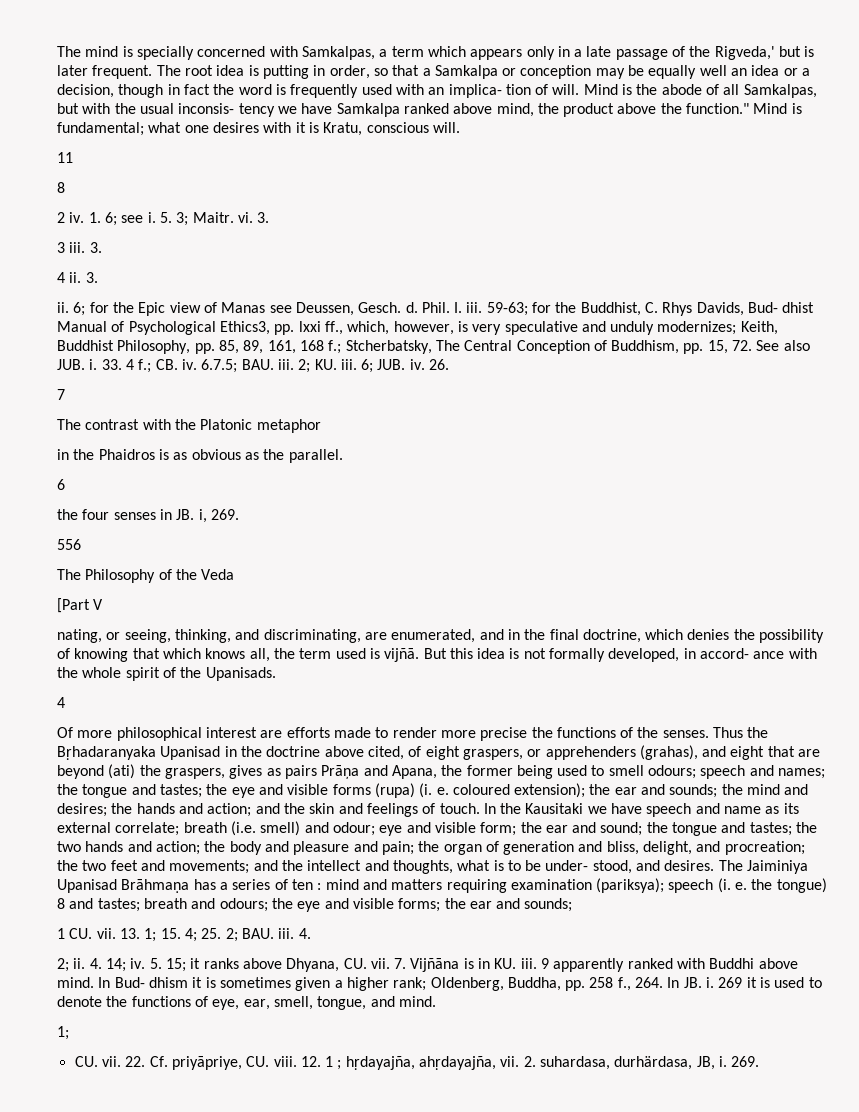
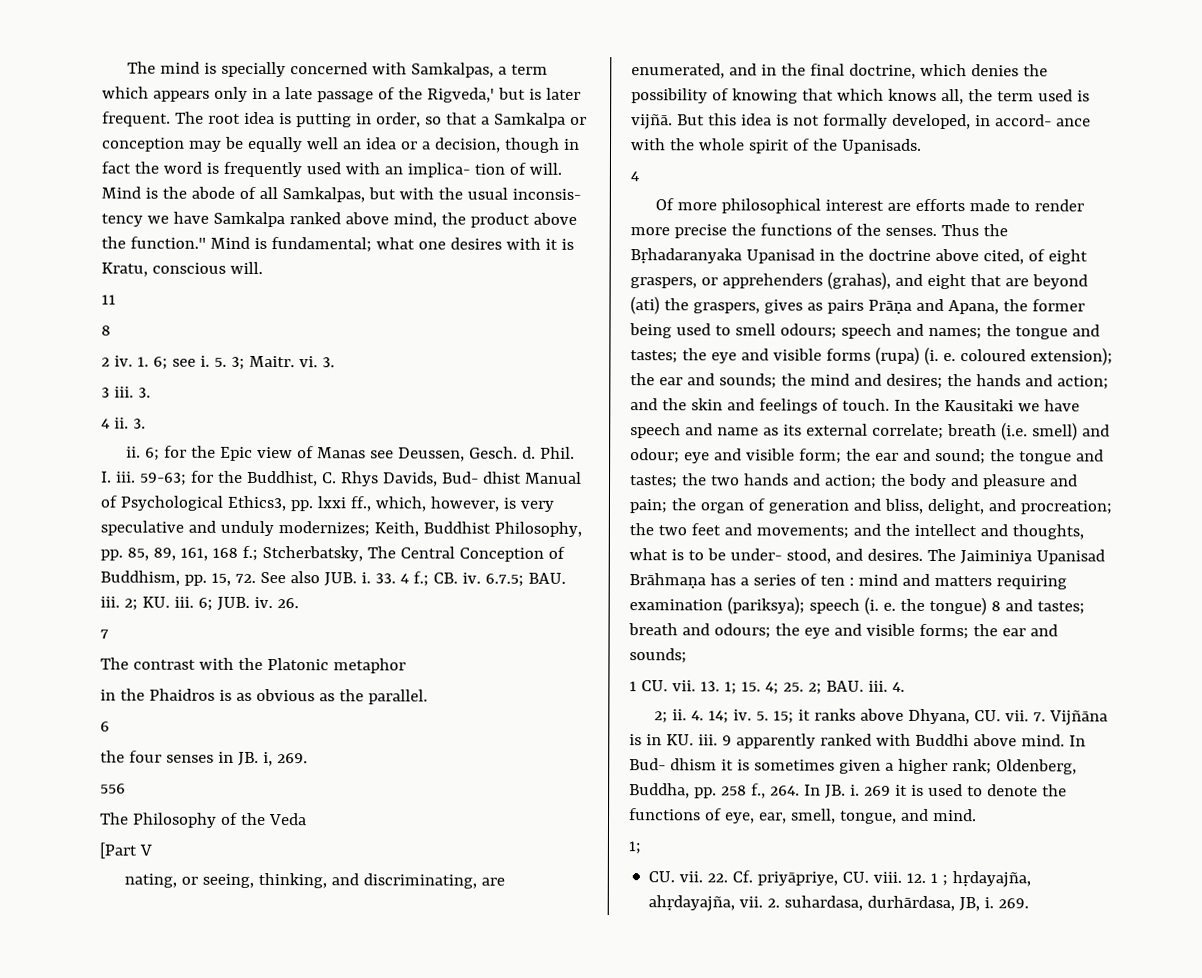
- Thus the Bṛhadaranyaka Upanisad in the doctrine above cited, of eight graspers, or apprehenders (grahas), and eight that are beyond (ati) the graspers, gives as pairs Prāņa and Apana, the former being used to smell odours;
+ Thus the Bṛhadaranyaka Upanisad in the doctrine above cited, of eight graspers, or apprehenders (grahas), and eight that are beyond (ati) the graspers, gives as pairs Prāṇa and Apana, the former being used to smell odours;
- 2. suhardasa, durhärdasa, JB, i.
+ 2. suhardasa, durhārdasa, JB, i.

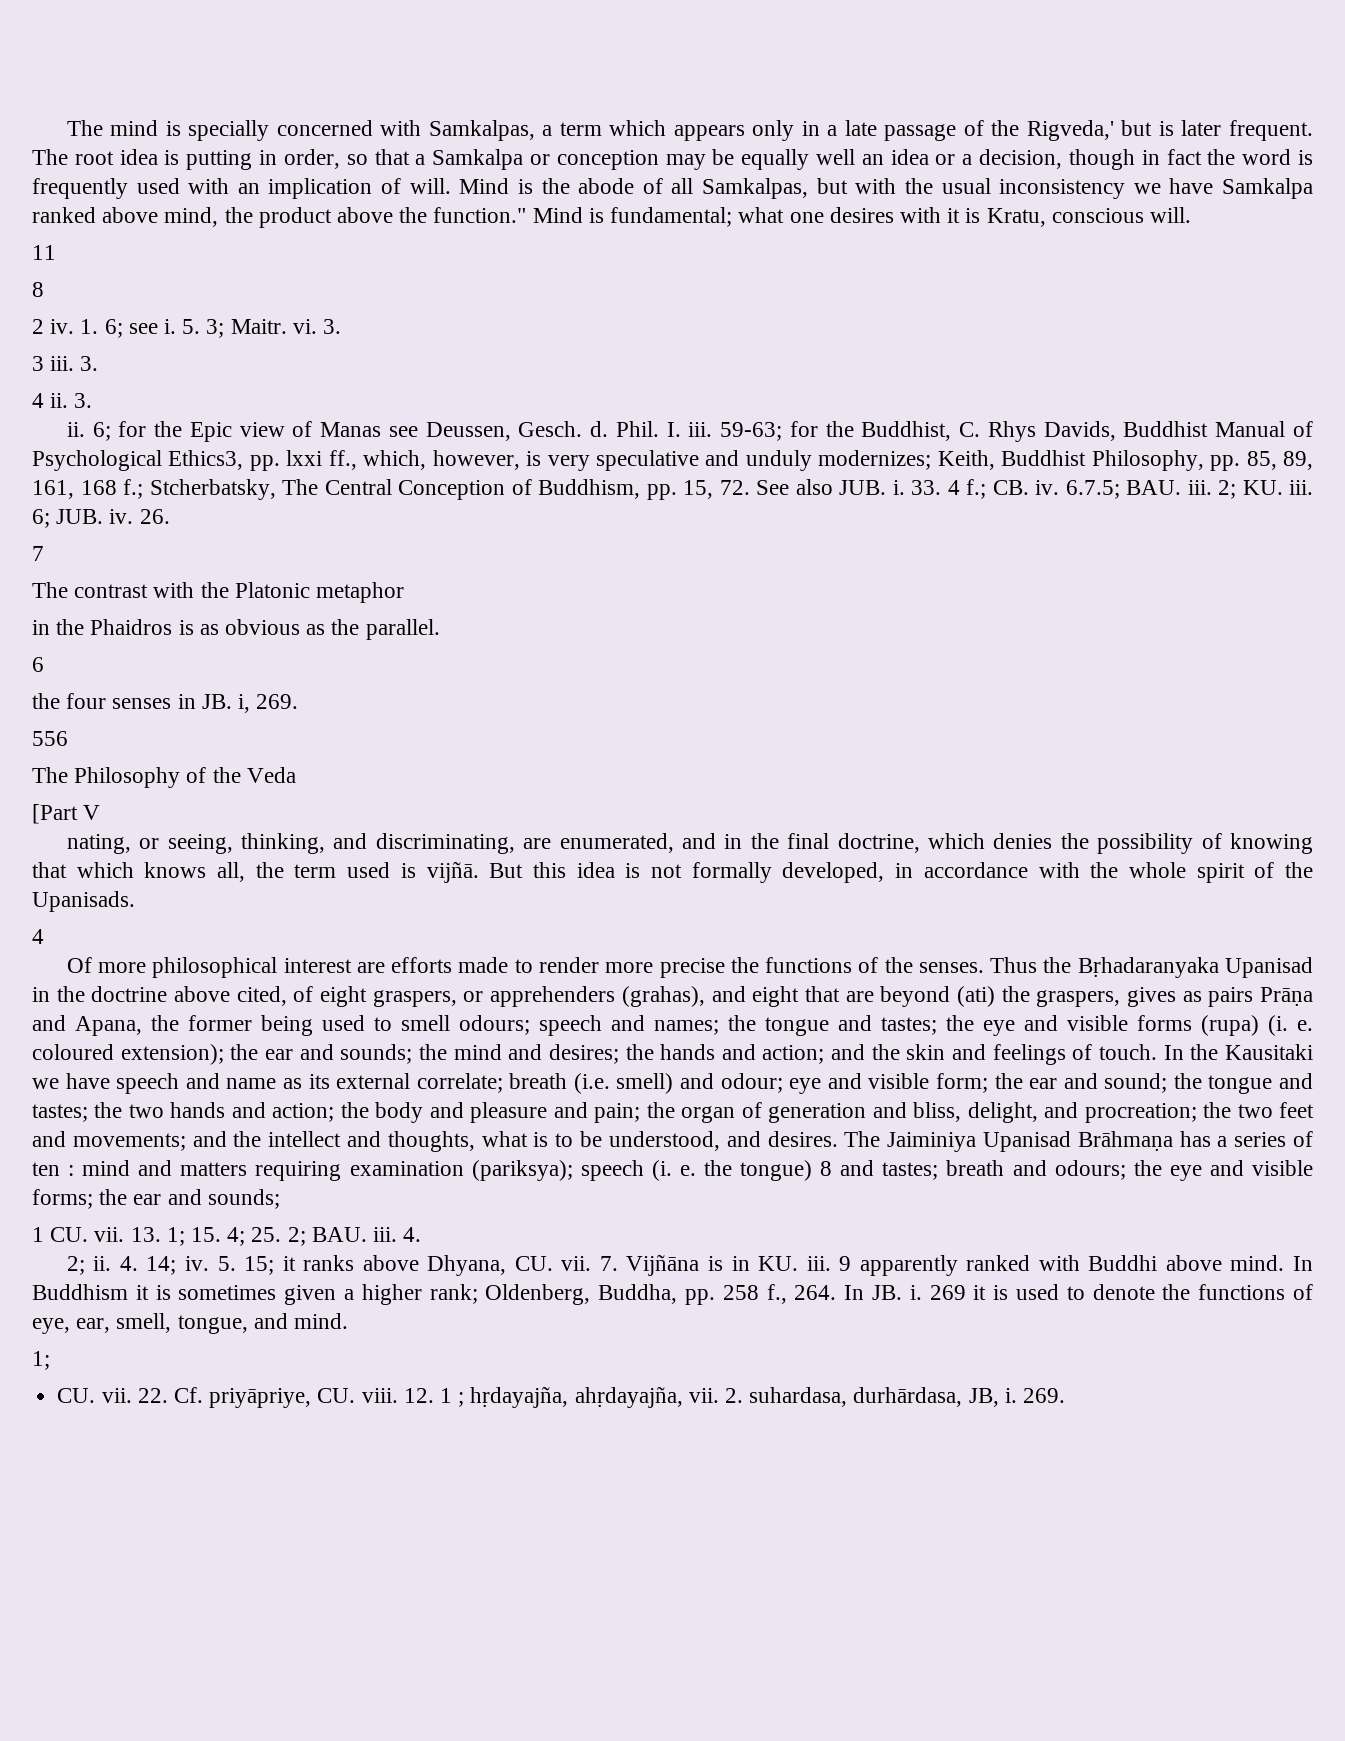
- The root idea is putting in order, so that a Samkalpa or conception may be equally well an idea or a decision, though in fact the word is frequently used with an implica- tion of will.
+ The root idea is putting in order, so that a Samkalpa or conception may be equally well an idea or a decision, though in fact the word is frequently used with an implication of will.
- Mind is the abode of all Samkalpas, but with the usual inconsis- tency we have Samkalpa ranked above mind, the product above the function."
+ Mind is the abode of all Samkalpas, but with the usual inconsistency we have Samkalpa ranked above mind, the product above the function."
- 59-63; for the Buddhist, C. Rhys Davids, Bud- dhist Manual of Psychological Ethics3, pp. lxxi ff., which, however, is very speculative and unduly modernizes; Keith, Buddhist Philosophy, pp. 85, 89, 161, 168 f.; Stcherbatsky, The Central Conception of Buddhism, pp. 15, 72. See also JUB. i.
+ 59-63; for the Buddhist, C. Rhys Davids, Buddhist Manual of Psychological Ethics3, pp. lxxi ff., which, however, is very speculative and unduly modernizes; Keith, Buddhist Philosophy, pp. 85, 89, 161, 168 f.; Stcherbatsky, The Central Conception of Buddhism, pp. 15, 72. See also JUB. i.
- But this idea is not formally developed, in accord- ance with the whole spirit of the Upanisads.
+ But this idea is not formally developed, in accordance with the whole spirit of the Upanisads.
- and the intellect and thoughts, what is to be under- stood, and desires.
+ and the intellect and thoughts, what is to be understood, and desires.
- In Bud- dhism it is sometimes given a higher rank; Oldenberg, Buddha, pp. 258 f., 264. In JB. i.
+ In Buddhism it is sometimes given a higher rank; Oldenberg, Buddha, pp. 258 f., 264. In JB. i.

